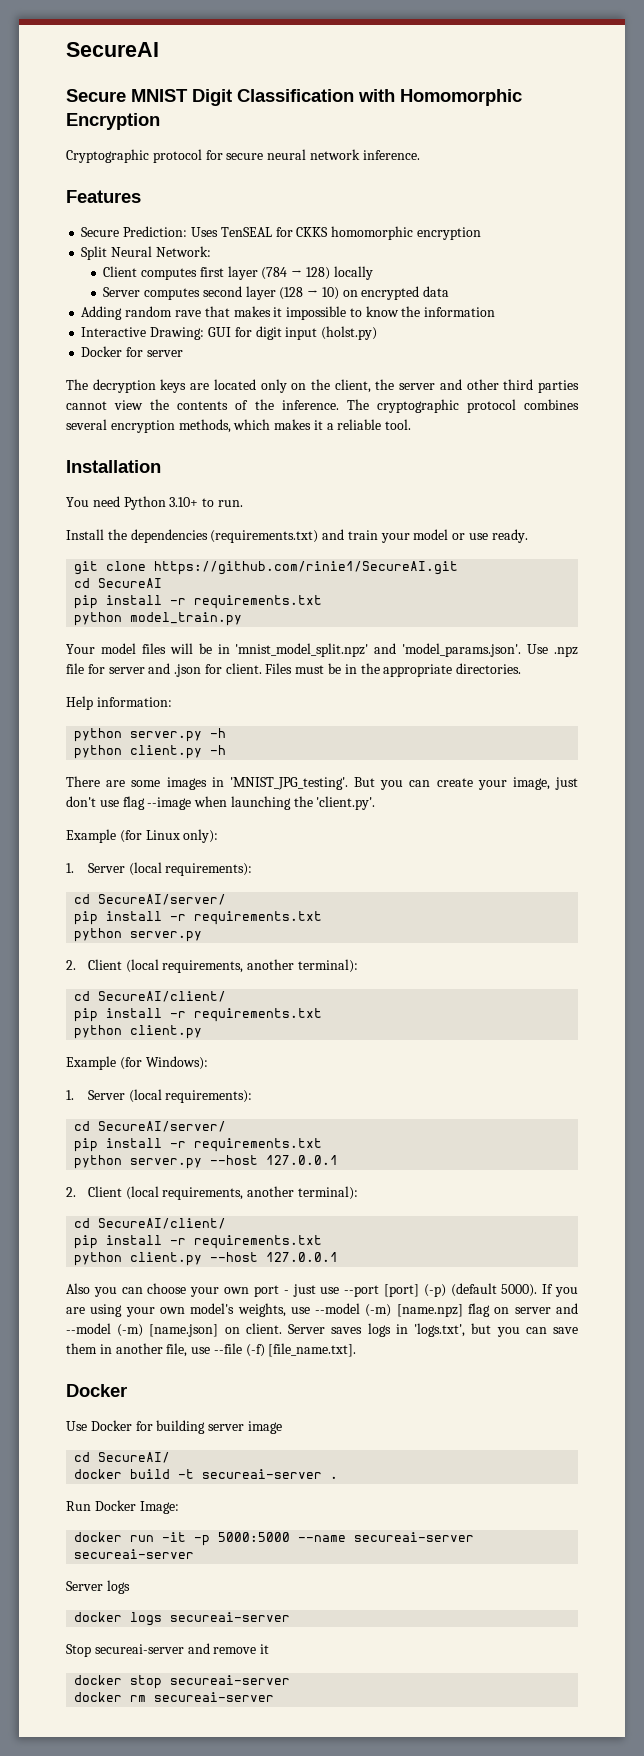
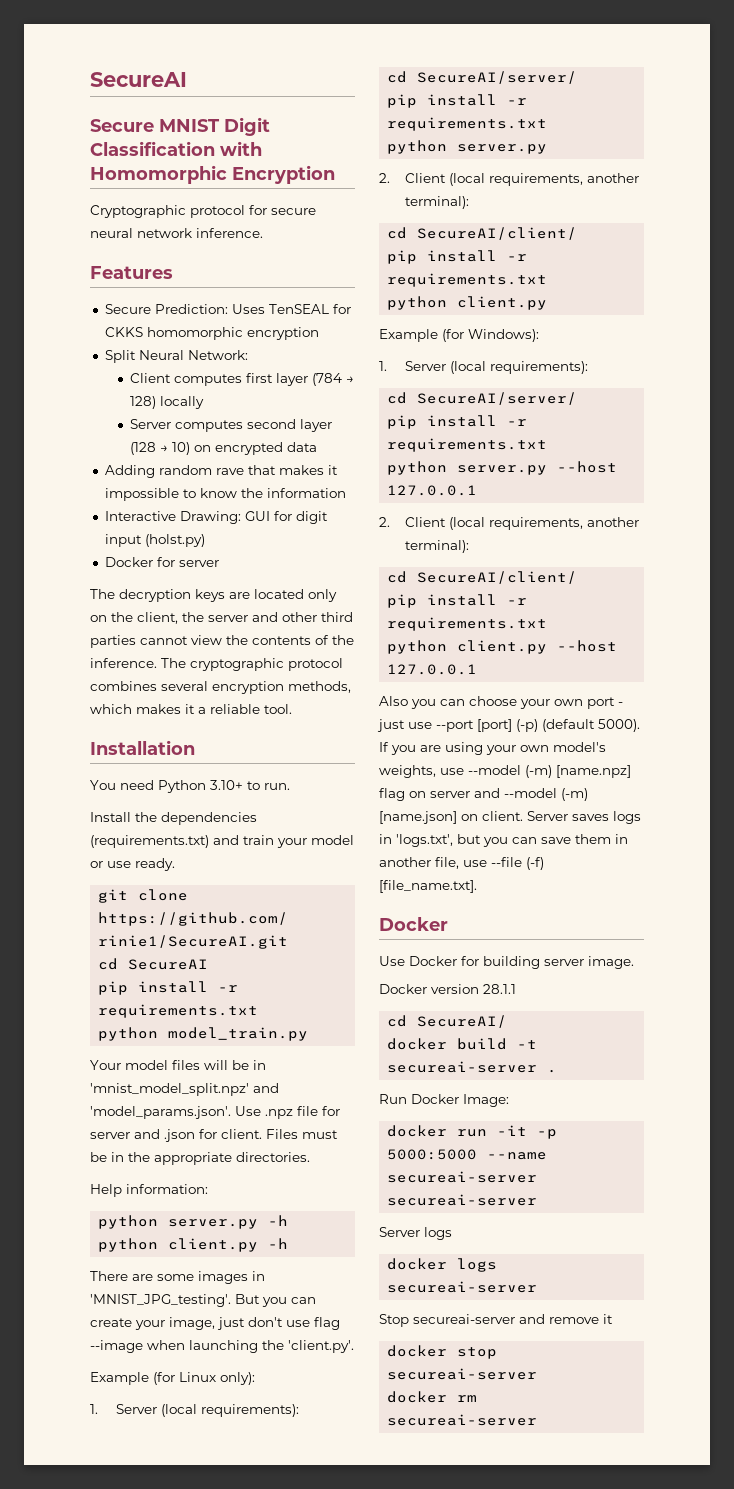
- Use Docker for building server image
+ Use Docker for building server image.
+ Docker version 28.1.1

